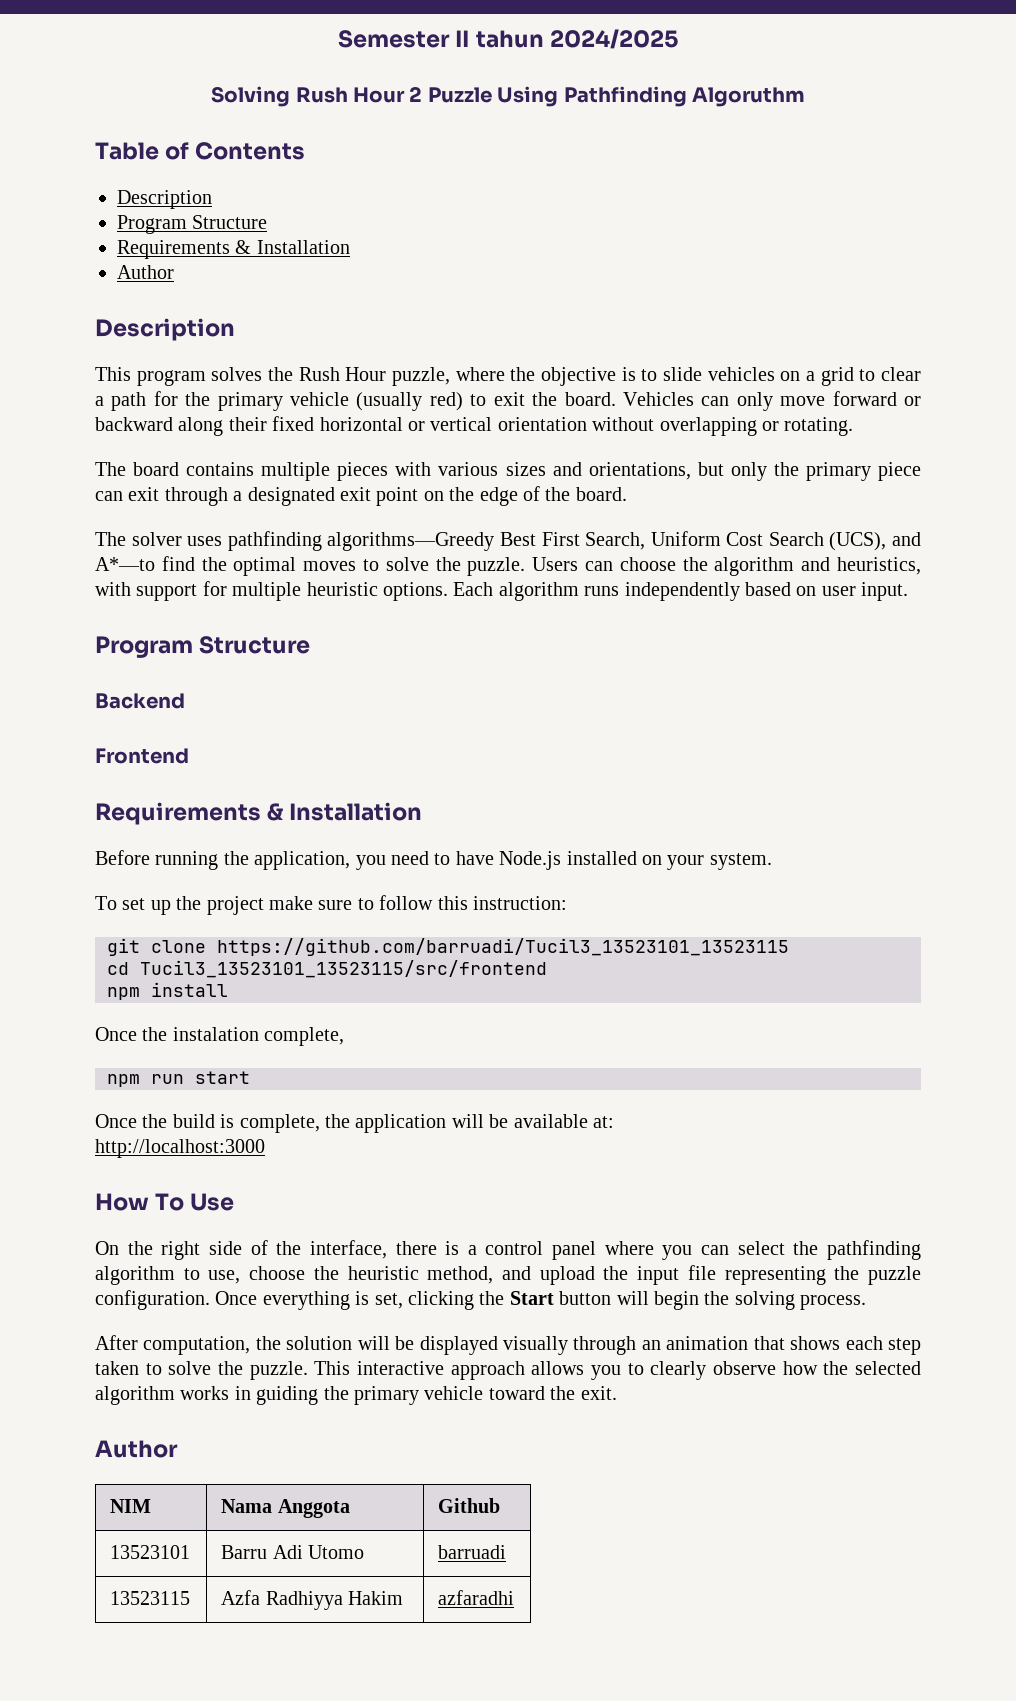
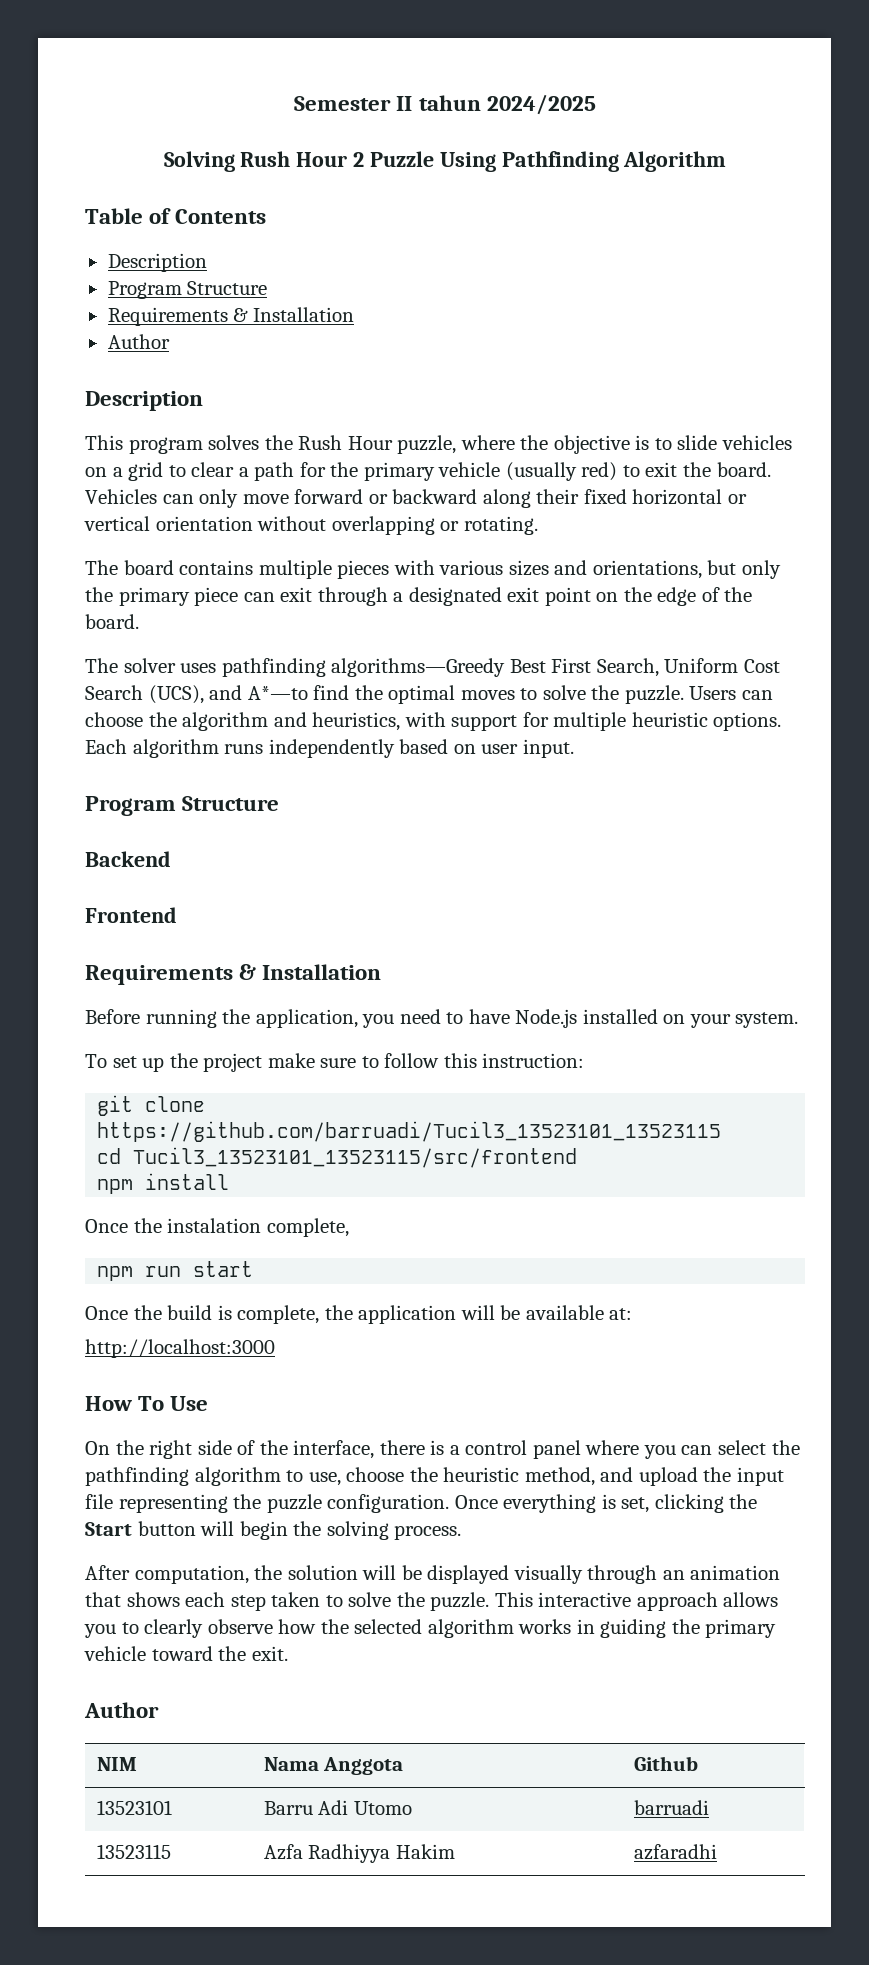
- Solving Rush Hour 2 Puzzle Using Pathfinding Algoruthm
+ Solving Rush Hour 2 Puzzle Using Pathfinding Algorithm

